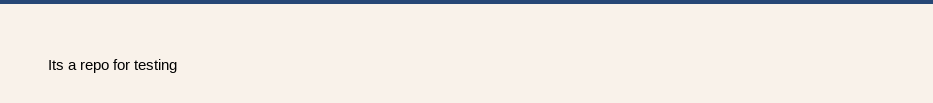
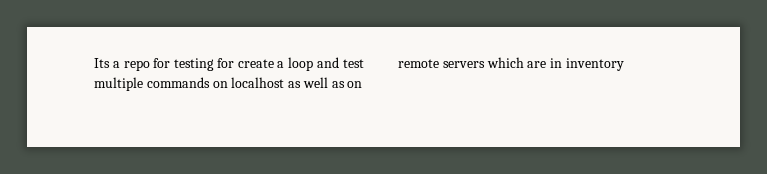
- Its a repo for testing
+ Its a repo for testing for create a loop and test multiple commands on localhost as well as on remote servers which are in inventory

